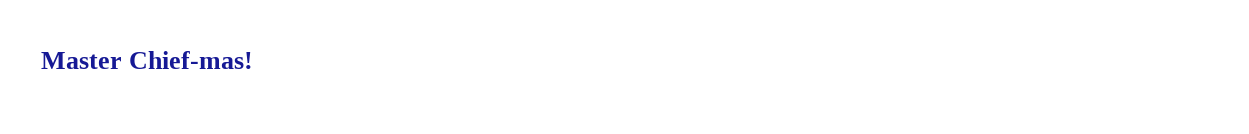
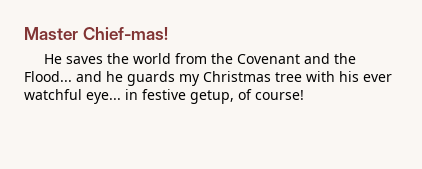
+ He saves the world from the Covenant and the Flood... and he guards my Christmas tree with his ever watchful eye... in festive getup, of course!

